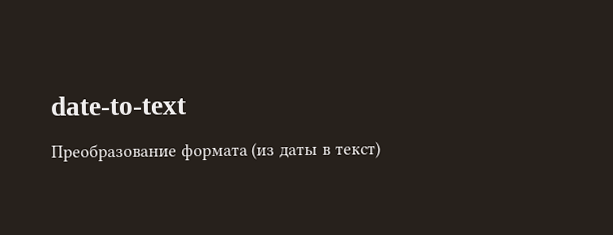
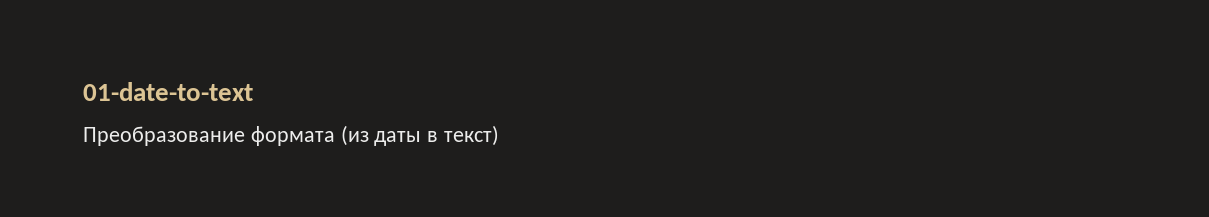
- date-to-text
+ 01-date-to-text

